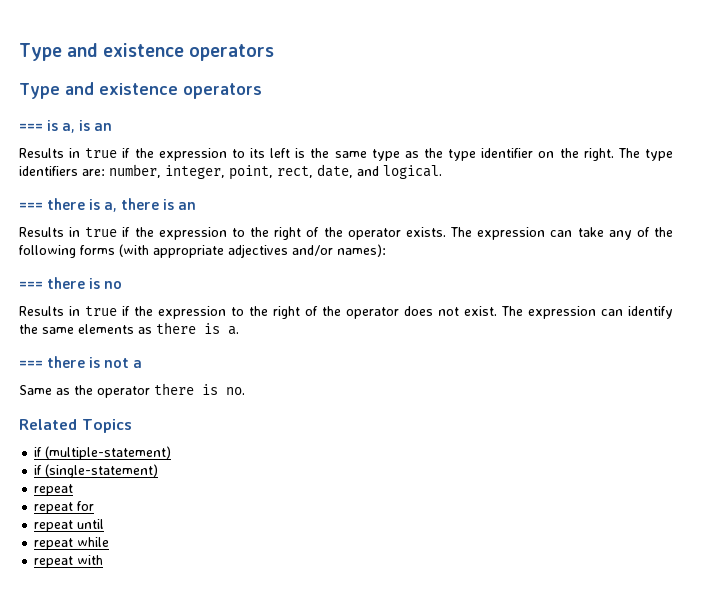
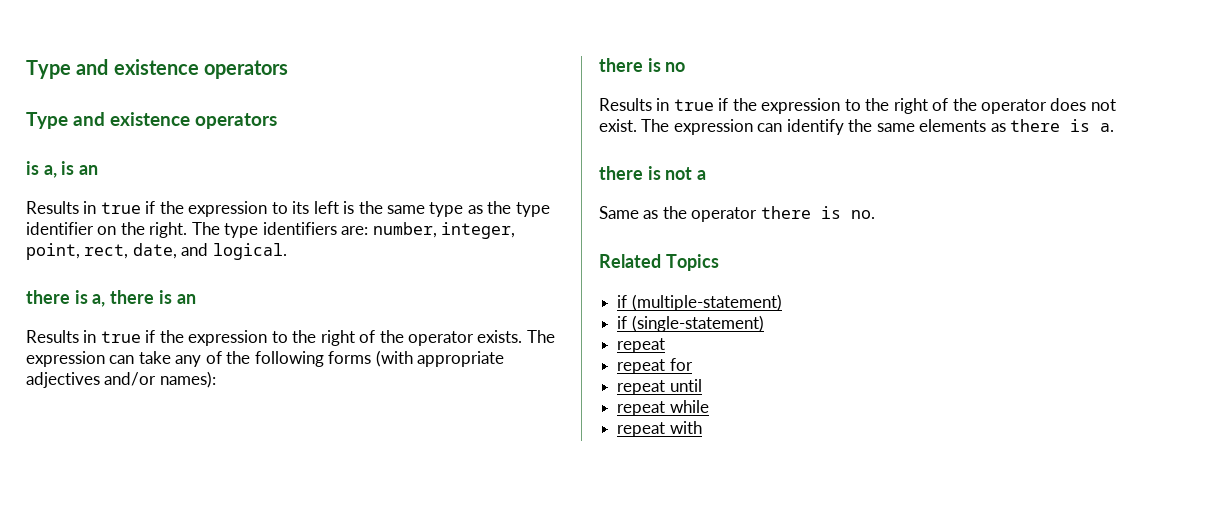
- === is a, is an
+ is a, is an
- === there is a, there is an
+ there is a, there is an
- === there is no
+ there is no
- === there is not a
+ there is not a

